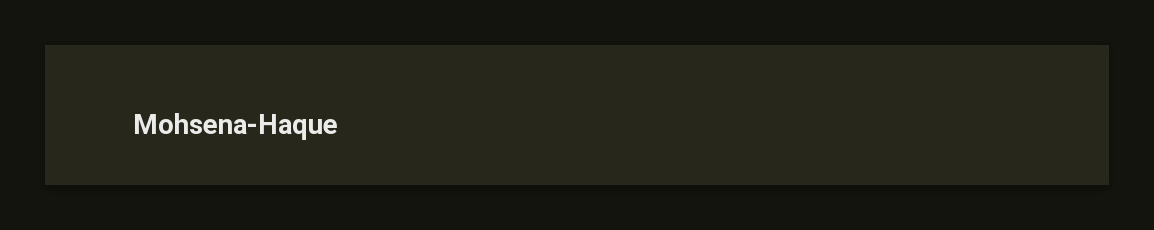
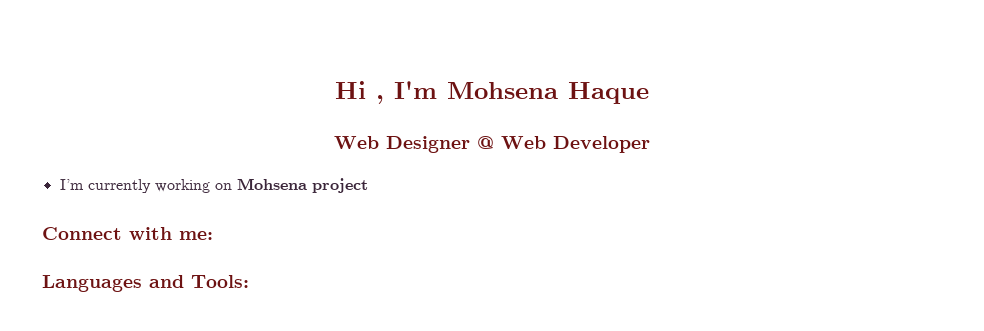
- Mohsena-Haque
+ Hi , I'm Mohsena Haque
+ Web Designer @ Web Developer
+ I’m currently working on Mohsena project
+ Connect with me:
+ Languages and Tools:

